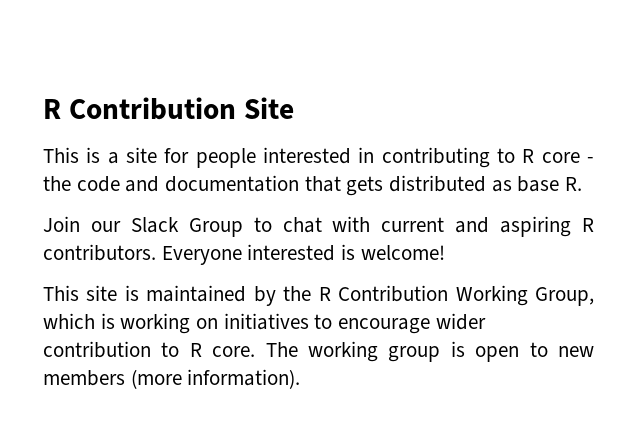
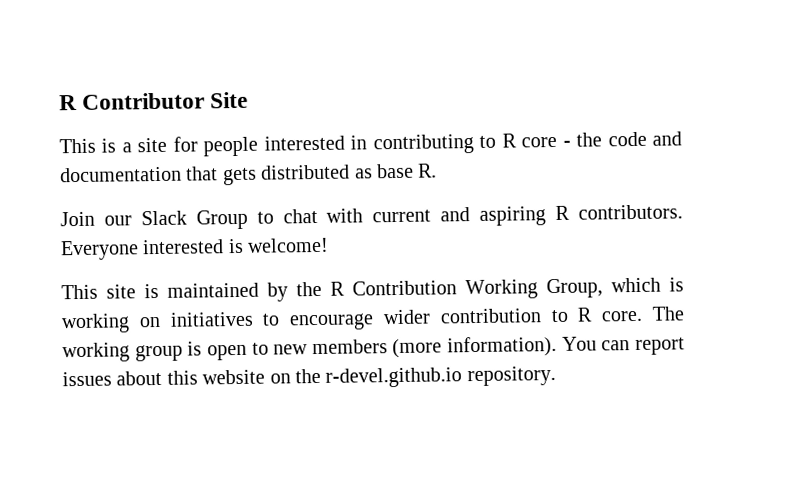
- R Contribution Site
+ R Contributor Site
+ You can report issues about this website on the r-devel.github.io repository.

